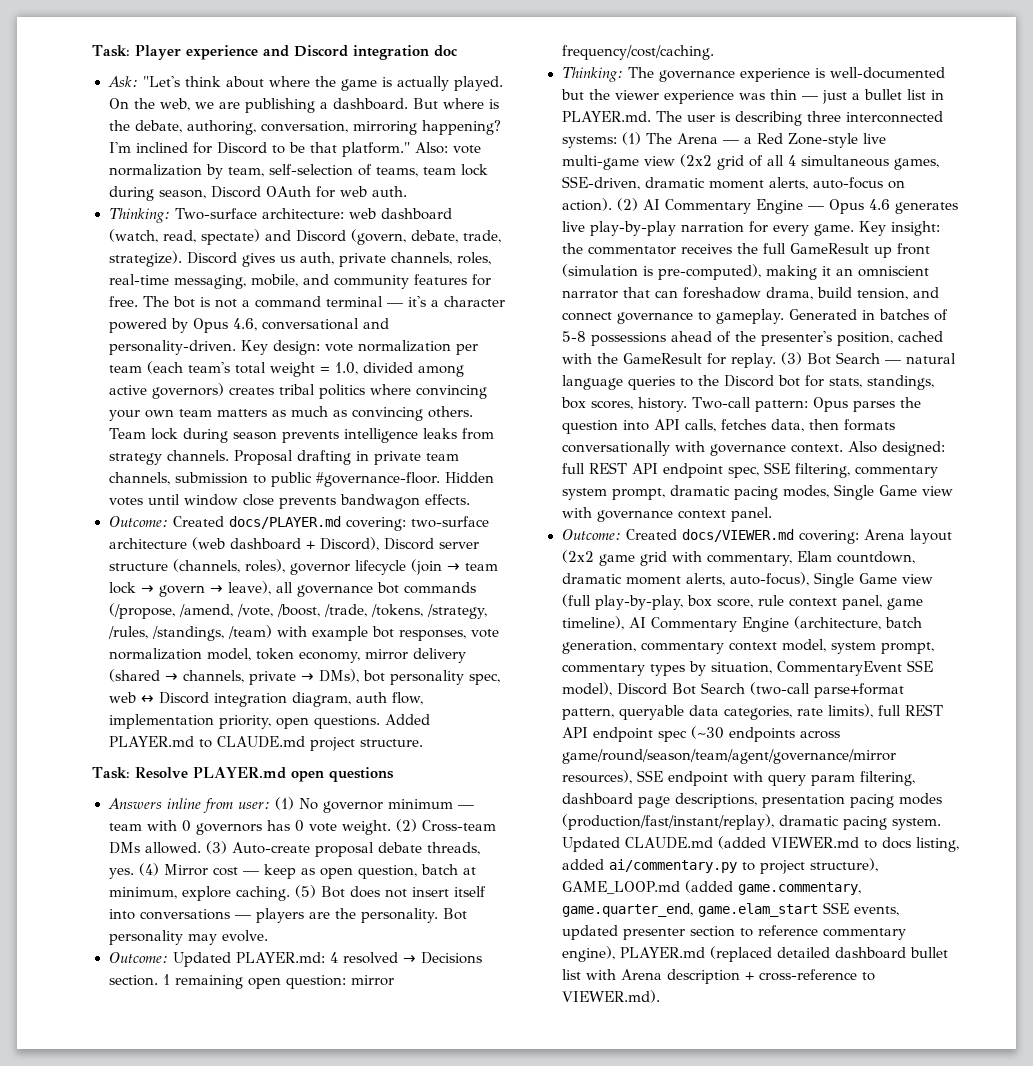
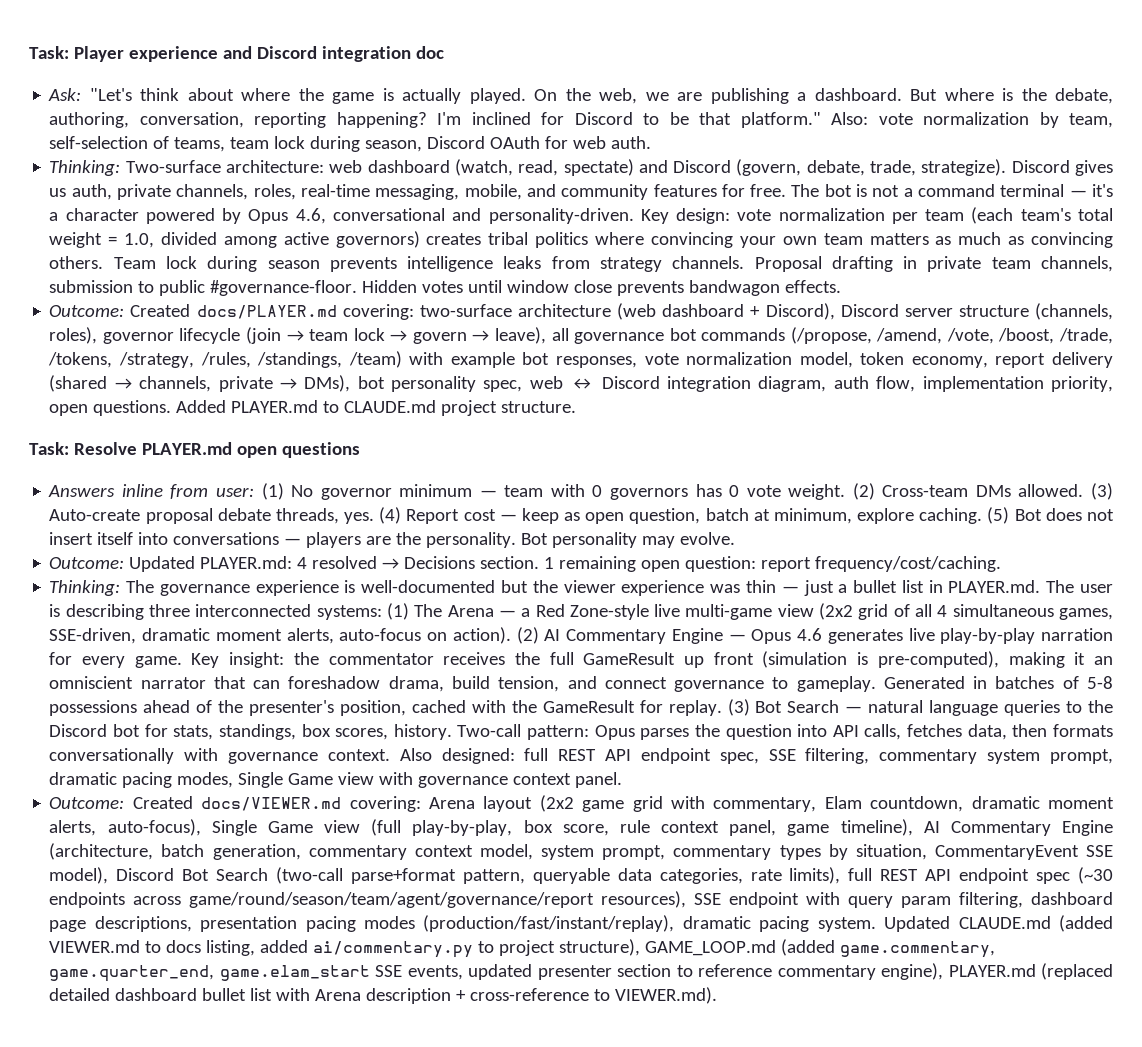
- But where is the debate, authoring, conversation, mirroring happening?
+ But where is the debate, authoring, conversation, reporting happening?
- two-surface architecture (web dashboard + Discord), Discord server structure (channels, roles), governor lifecycle (join → team lock → govern → leave), all governance bot commands (/propose, /amend, /vote, /boost, /trade, /tokens, /strategy, /rules, /standings, /team) with example bot responses, vote normalization model, token economy, mirror delivery (shared → channels, private → DMs), bot personality spec, web ↔ Discord integration diagram, auth flow, implementation priority, open questions.
+ two-surface architecture (web dashboard + Discord), Discord server structure (channels, roles), governor lifecycle (join → team lock → govern → leave), all governance bot commands (/propose, /amend, /vote, /boost, /trade, /tokens, /strategy, /rules, /standings, /team) with example bot responses, vote normalization model, token economy, report delivery (shared → channels, private → DMs), bot personality spec, web ↔ Discord integration diagram, auth flow, implementation priority, open questions.
- (4) Mirror cost — keep as open question, batch at minimum, explore caching.
+ (4) Report cost — keep as open question, batch at minimum, explore caching.
- 1 remaining open question: mirror frequency/cost/caching.
+ 1 remaining open question: report frequency/cost/caching.
- Arena layout (2x2 game grid with commentary, Elam countdown, dramatic moment alerts, auto-focus), Single Game view (full play-by-play, box score, rule context panel, game timeline), AI Commentary Engine (architecture, batch generation, commentary context model, system prompt, commentary types by situation, CommentaryEvent SSE model), Discord Bot Search (two-call parse+format pattern, queryable data categories, rate limits), full REST API endpoint spec (~30 endpoints across game/round/season/team/agent/governance/mirror resources), SSE endpoint with query param filtering, dashboard page descriptions, presentation pacing modes (production/fast/instant/replay), dramatic pacing system.
+ Arena layout (2x2 game grid with commentary, Elam countdown, dramatic moment alerts, auto-focus), Single Game view (full play-by-play, box score, rule context panel, game timeline), AI Commentary Engine (architecture, batch generation, commentary context model, system prompt, commentary types by situation, CommentaryEvent SSE model), Discord Bot Search (two-call parse+format pattern, queryable data categories, rate limits), full REST API endpoint spec (~30 endpoints across game/round/season/team/agent/governance/report resources), SSE endpoint with query param filtering, dashboard page descriptions, presentation pacing modes (production/fast/instant/replay), dramatic pacing system.

